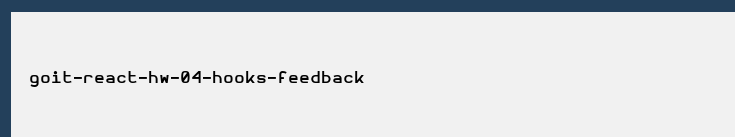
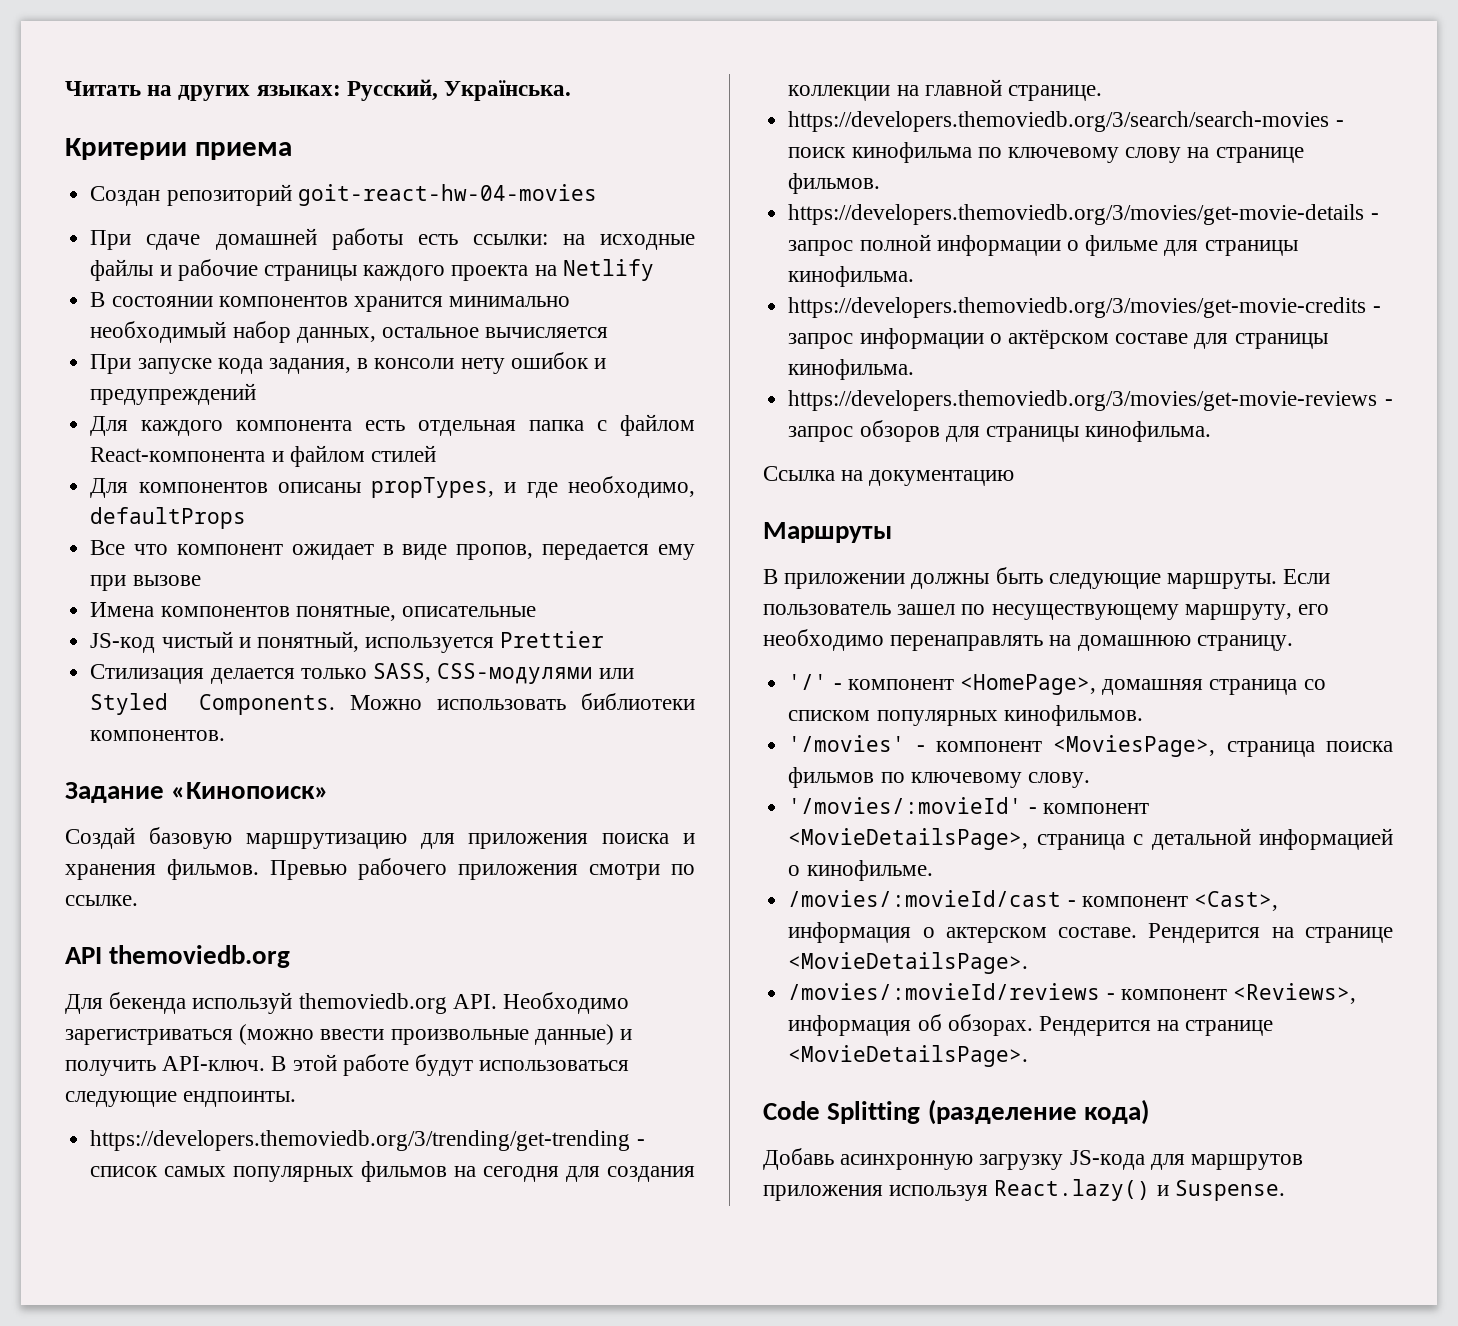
- goit-react-hw-04-hooks-feedback
+ Читать на других языках: Русский, Українська.
+ Критерии приема
+ Создан репозиторий goit-react-hw-04-movies
+ При сдаче домашней работы есть ссылки: на исходные файлы и рабочие страницы каждого проекта на Netlify
+ В состоянии компонентов хранится минимально необходимый набор данных, остальное вычисляется
+ При запуске кода задания, в консоли нету ошибок и предупреждений
+ Для каждого компонента есть отдельная папка с файлом React-компонента и файлом стилей
+ Для компонентов описаны propTypes, и где необходимо, defaultProps
+ Все что компонент ожидает в виде пропов, передается ему при вызове
+ Имена компонентов понятные, описательные
+ JS-код чистый и понятный, используется Prettier
+ Стилизация делается только SASS, CSS-модулями или Styled Components. Можно использовать библиотеки компонентов.
+ Задание «Кинопоиск»
+ Создай базовую маршрутизацию для приложения поиска и хранения фильмов. Превью рабочего приложения смотри по ссылке.
+ API themoviedb.org
+ Для бекенда используй themoviedb.org API. Необходимо зарегистриваться (можно ввести произвольные данные) и получить API-ключ. В этой работе будут использоваться следующие ендпоинты.
+ https://developers.themoviedb.org/3/trending/get-trending - список самых популярных фильмов на сегодня для создания коллекции на главной странице.
+ https://developers.themoviedb.org/3/search/search-movies - поиск кинофильма по ключевому слову на странице фильмов.
+ https://developers.themoviedb.org/3/movies/get-movie-details - запрос полной информации о фильме для страницы кинофильма.
+ https://developers.themoviedb.org/3/movies/get-movie-credits - запрос информации о актёрском составе для страницы кинофильма.
+ https://developers.themoviedb.org/3/movies/get-movie-reviews - запрос обзоров для страницы кинофильма.
+ Ссылка на документацию
+ Маршруты
+ В приложении должны быть следующие маршруты. Если пользователь зашел по несуществующему маршруту, его необходимо перенаправлять на домашнюю страницу.
+ '/' - компонент <HomePage>, домашняя страница со списком популярных кинофильмов.
+ '/movies' - компонент <MoviesPage>, страница поиска фильмов по ключевому слову.
+ '/movies/:movieId' - компонент <MovieDetailsPage>, страница с детальной информацией о кинофильме.
+ /movies/:movieId/cast - компонент <Cast>, информация о актерском составе. Рендерится на странице <MovieDetailsPage>.
+ /movies/:movieId/reviews - компонент <Reviews>, информация об обзорах. Рендерится на странице <MovieDetailsPage>.
+ Code Splitting (разделение кода)
+ Добавь асинхронную загрузку JS-кода для маршрутов приложения используя React.lazy() и Suspense.

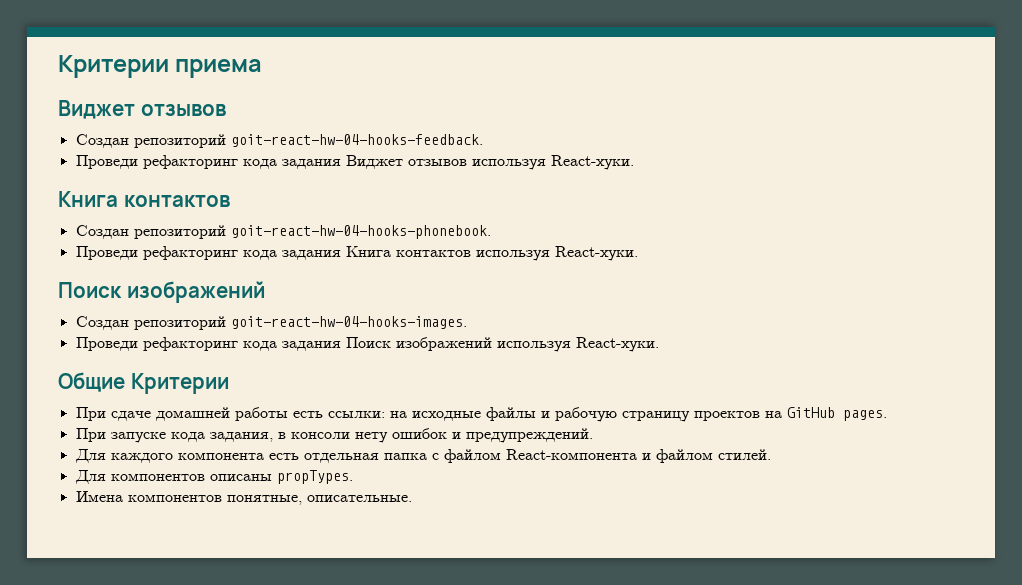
- Читать на других языках: Русский, Українська.
  Критерии приема
- Создан репозиторий goit-react-hw-04-movies
+ Виджет отзывов
+ Создан репозиторий goit-react-hw-04-hooks-feedback.
+ Проведи рефакторинг кода задания Виджет отзывов используя React-хуки.
+ Книга контактов
+ Создан репозиторий goit-react-hw-04-hooks-phonebook.
+ Проведи рефакторинг кода задания Книга контактов используя React-хуки.
+ Поиск изображений
+ Создан репозиторий goit-react-hw-04-hooks-images.
+ Проведи рефакторинг кода задания Поиск изображений используя React-хуки.
+ Общие Критерии
- При сдаче домашней работы есть ссылки: на исходные файлы и рабочие страницы каждого проекта на Netlify
- В состоянии компонентов хранится минимально необходимый набор данных, остальное вычисляется
+ При сдаче домашней работы есть ссылки: на исходные файлы и рабочую страницу проектов на GitHub pages.
- При запуске кода задания, в консоли нету ошибок и предупреждений
+ При запуске кода задания, в консоли нету ошибок и предупреждений.
- Для каждого компонента есть отдельная папка с файлом React-компонента и файлом стилей
+ Для каждого компонента есть отдельная папка с файлом React-компонента и файлом стилей.
- Для компонентов описаны propTypes, и где необходимо, defaultProps
- Все что компонент ожидает в виде пропов, передается ему при вызове
- Имена компонентов понятные, описательные
- JS-код чистый и понятный, используется Prettier
- Стилизация делается только SASS, CSS-модулями или Styled Components. Можно использовать библиотеки компонентов.
- Задание «Кинопоиск»
- Создай базовую маршрутизацию для приложения поиска и хранения фильмов. Превью рабочего приложения смотри по ссылке.
- API themoviedb.org
- Для бекенда используй themoviedb.org API. Необходимо зарегистриваться (можно ввести произвольные данные) и получить API-ключ. В этой работе будут использоваться следующие ендпоинты.
- https://developers.themoviedb.org/3/trending/get-trending - список самых популярных фильмов на сегодня для создания коллекции на главной странице.
- https://developers.themoviedb.org/3/search/search-movies - поиск кинофильма по ключевому слову на странице фильмов.
- https://developers.themoviedb.org/3/movies/get-movie-details - запрос полной информации о фильме для страницы кинофильма.
- https://developers.themoviedb.org/3/movies/get-movie-credits - запрос информации о актёрском составе для страницы кинофильма.
- https://developers.themoviedb.org/3/movies/get-movie-reviews - запрос обзоров для страницы кинофильма.
- Ссылка на документацию
- Маршруты
- В приложении должны быть следующие маршруты. Если пользователь зашел по несуществующему маршруту, его необходимо перенаправлять на домашнюю страницу.
- '/' - компонент <HomePage>, домашняя страница со списком популярных кинофильмов.
- '/movies' - компонент <MoviesPage>, страница поиска фильмов по ключевому слову.
- '/movies/:movieId' - компонент <MovieDetailsPage>, страница с детальной информацией о кинофильме.
- /movies/:movieId/cast - компонент <Cast>, информация о актерском составе. Рендерится на странице <MovieDetailsPage>.
- /movies/:movieId/reviews - компонент <Reviews>, информация об обзорах. Рендерится на странице <MovieDetailsPage>.
- Code Splitting (разделение кода)
- Добавь асинхронную загрузку JS-кода для маршрутов приложения используя React.lazy() и Suspense.
+ Для компонентов описаны propTypes.
+ Имена компонентов понятные, описательные.

